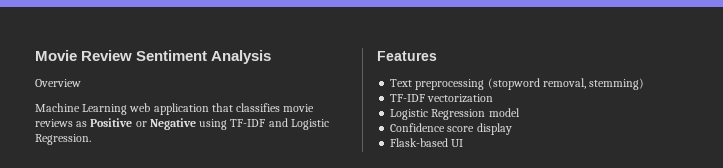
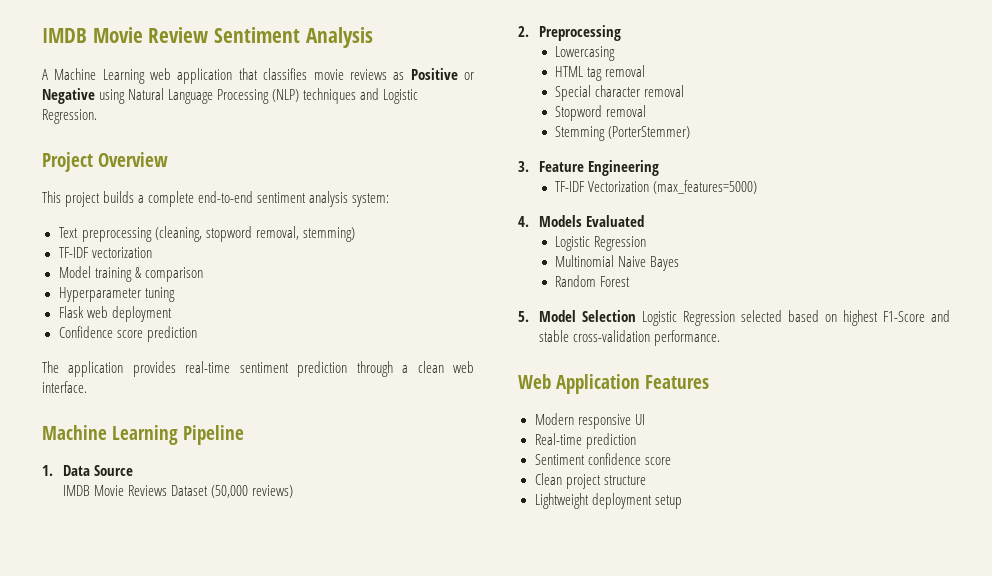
- Movie Review Sentiment Analysis
+ IMDB Movie Review Sentiment Analysis
- Overview
- Machine Learning web application that classifies movie reviews as Positive or Negative using TF-IDF and Logistic Regression.
- Features
+ A Machine Learning web application that classifies movie reviews as Positive or Negative using Natural Language Processing (NLP) techniques and Logistic Regression.
+ Project Overview
+ This project builds a complete end-to-end sentiment analysis system:
- Text preprocessing (stopword removal, stemming)
+ Text preprocessing (cleaning, stopword removal, stemming)
- Logistic Regression model
- Confidence score display
- Flask-based UI
+ Model training & comparison
+ Hyperparameter tuning
+ Flask web deployment
+ Confidence score prediction
+ The application provides real-time sentiment prediction through a clean web interface.
+ Machine Learning Pipeline
+ 1. Data Source
+ IMDB Movie Reviews Dataset (50,000 reviews)
+ 2. Preprocessing
+ Lowercasing
+ HTML tag removal
+ Special character removal
+ Stopword removal
+ Stemming (PorterStemmer)
+ 3. Feature Engineering
+ TF-IDF Vectorization (max_features=5000)
+ 4. Models Evaluated
+ Logistic Regression
+ Multinomial Naive Bayes
+ Random Forest
+ 5. Model Selection Logistic Regression selected based on highest F1-Score and stable cross-validation performance.
+ Web Application Features
+ Modern responsive UI
+ Real-time prediction
+ Sentiment confidence score
+ Clean project structure
+ Lightweight deployment setup

